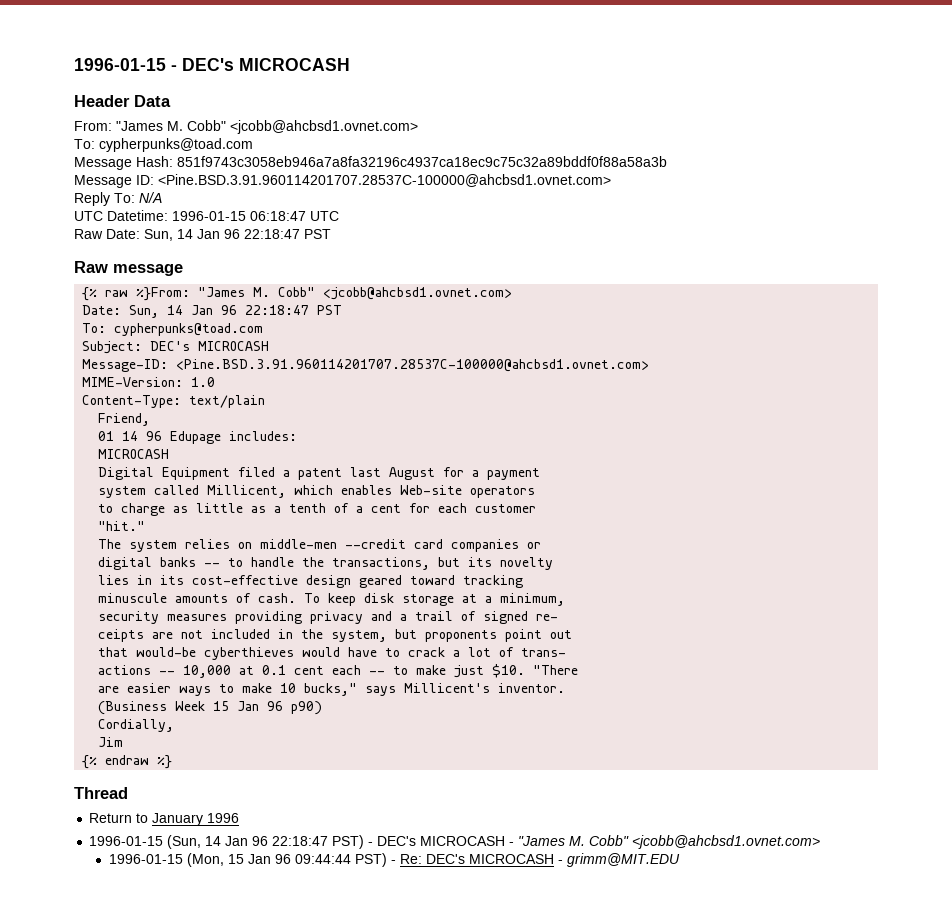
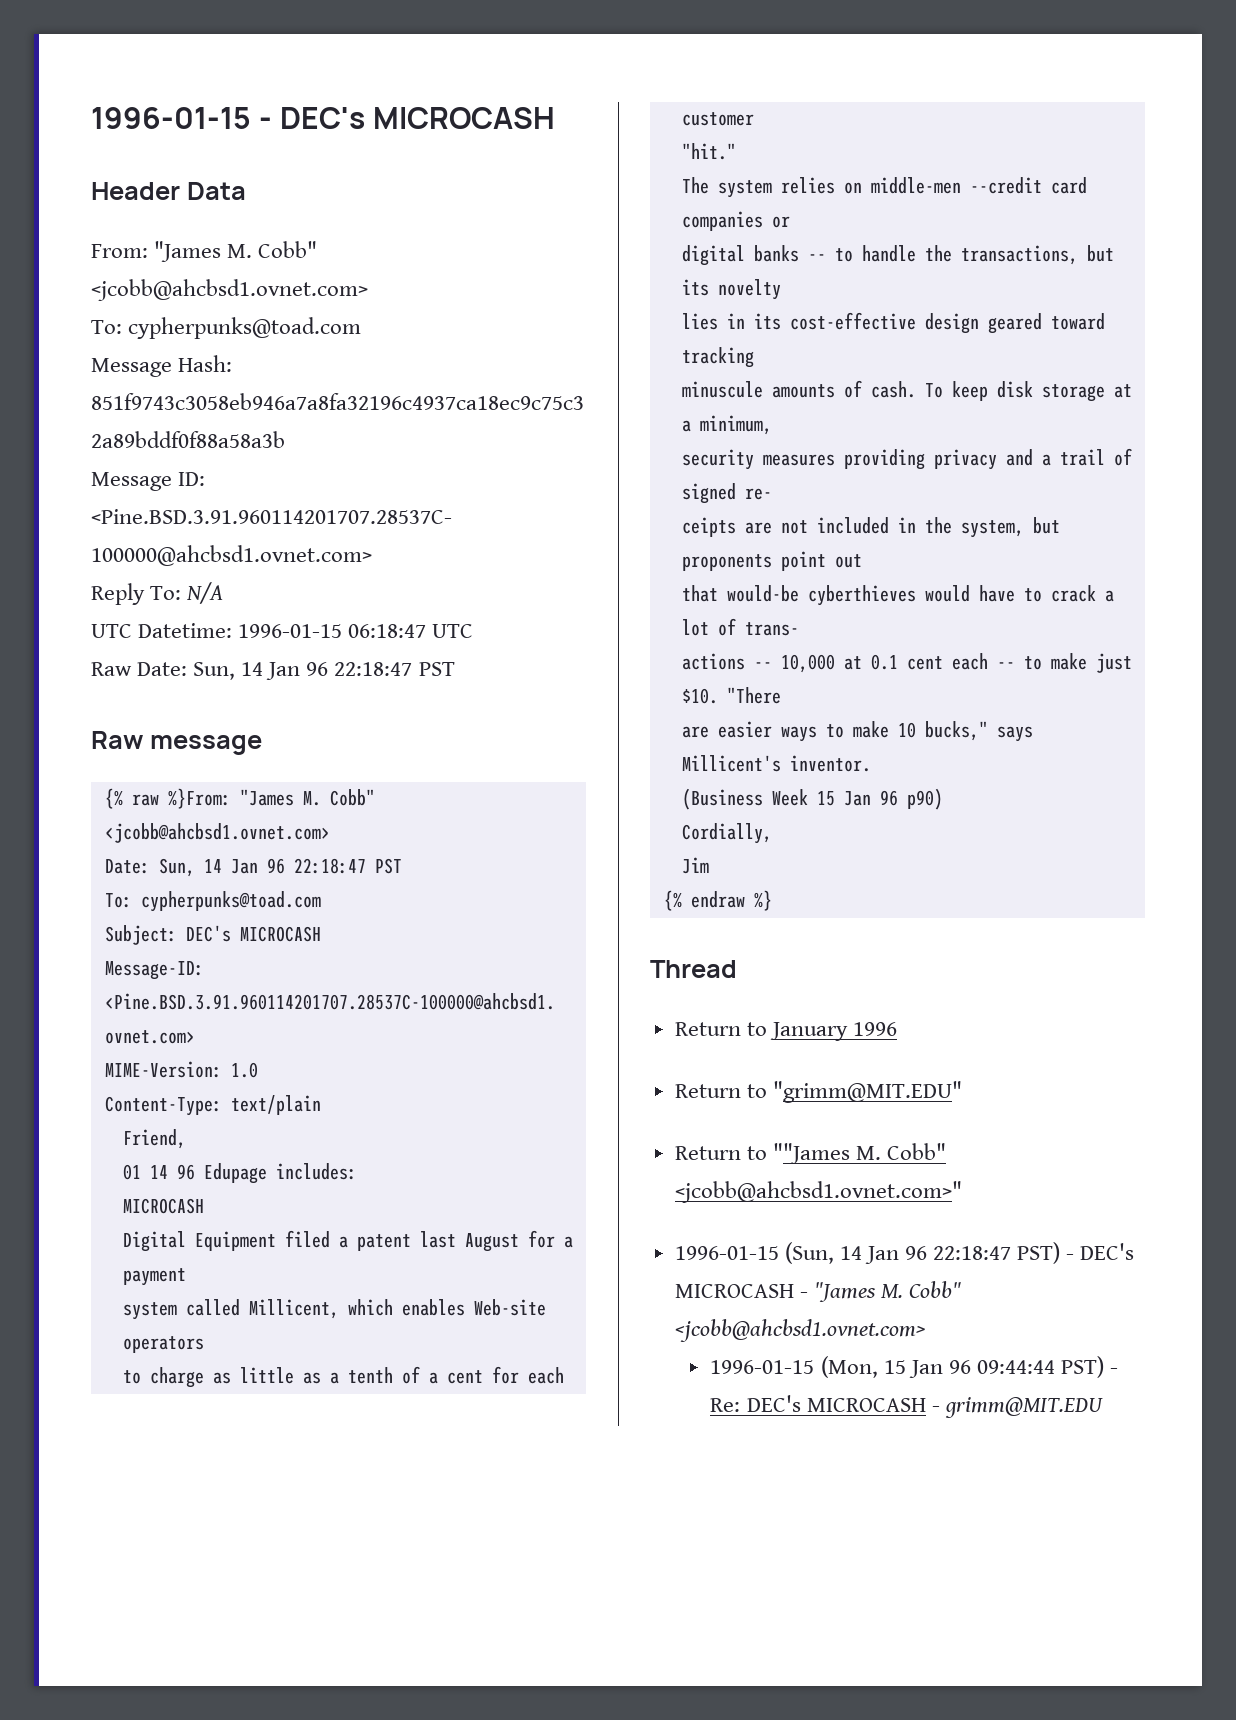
+ Return to "grimm@MIT.EDU"
+ Return to ""James M. Cobb" <jcobb@ahcbsd1.ovnet.com>"

